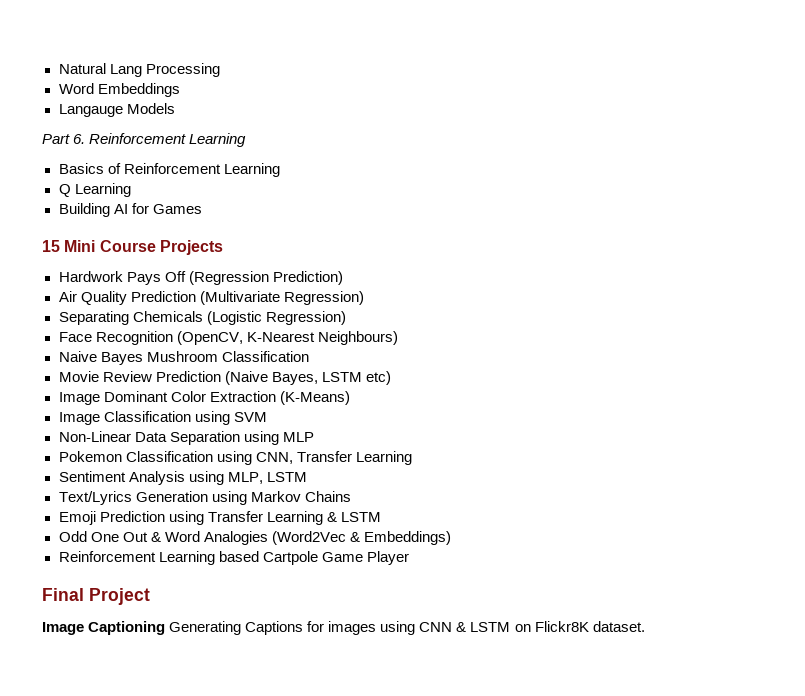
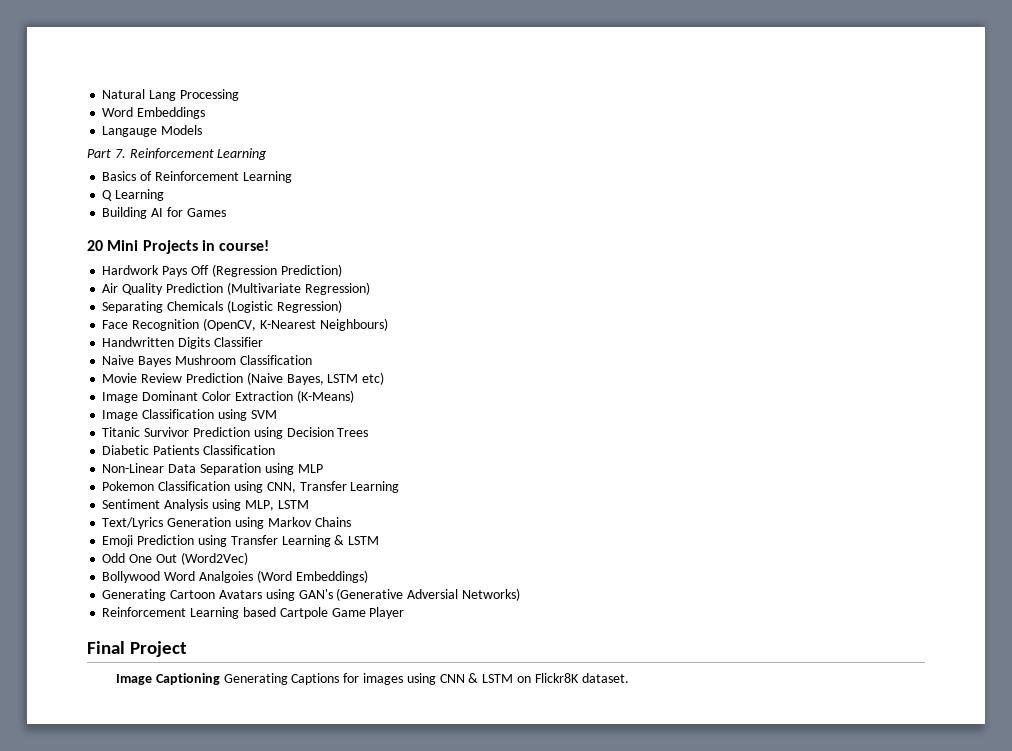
- Part 6. Reinforcement Learning
+ Part 7. Reinforcement Learning
- 15 Mini Course Projects
+ 20 Mini Projects in course!
+ Handwritten Digits Classifier
+ Titanic Survivor Prediction using Decision Trees
+ Diabetic Patients Classification
- Odd One Out & Word Analogies (Word2Vec & Embeddings)
+ Odd One Out (Word2Vec)
+ Bollywood Word Analgoies (Word Embeddings)
+ Generating Cartoon Avatars using GAN's (Generative Adversial Networks)

